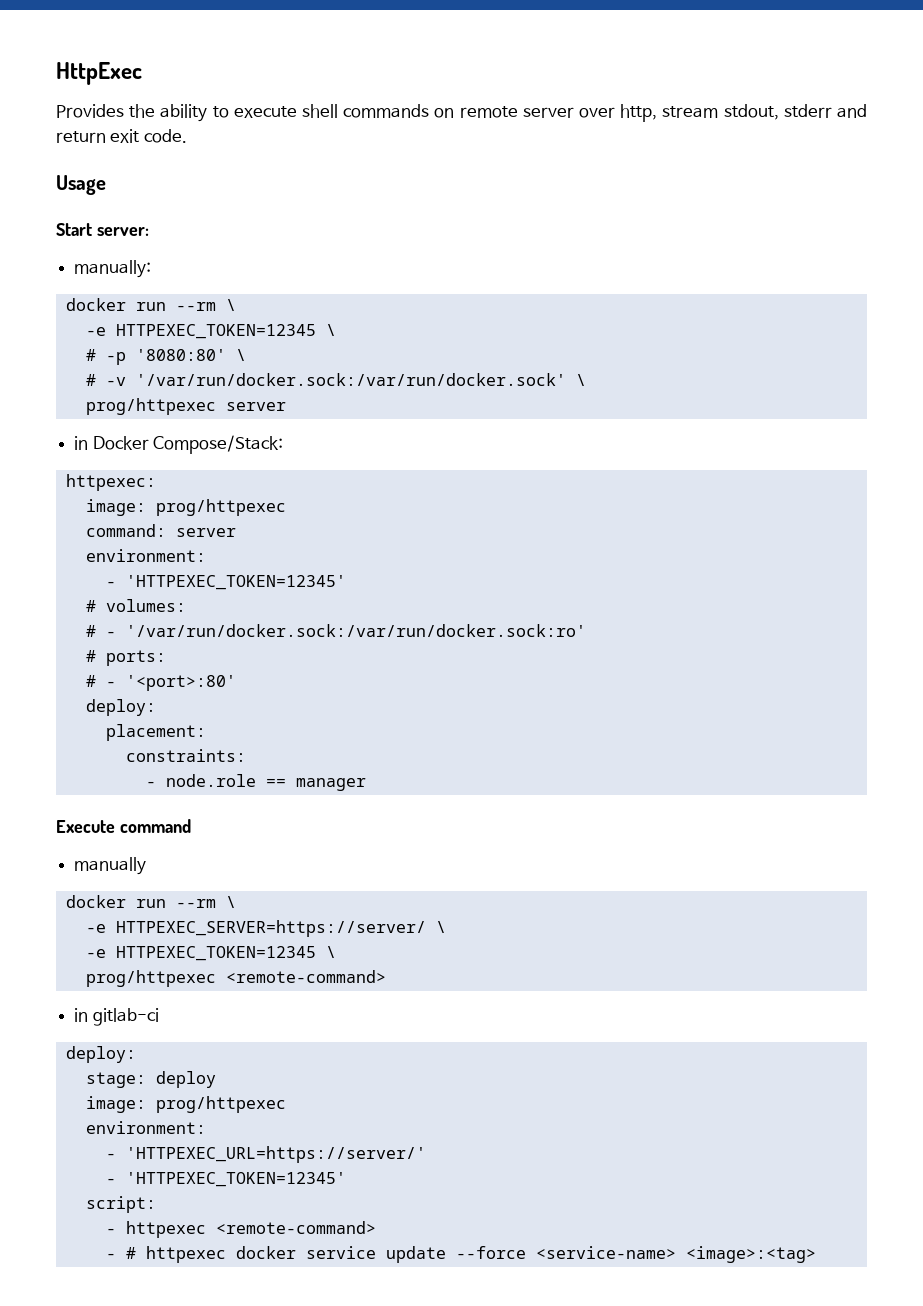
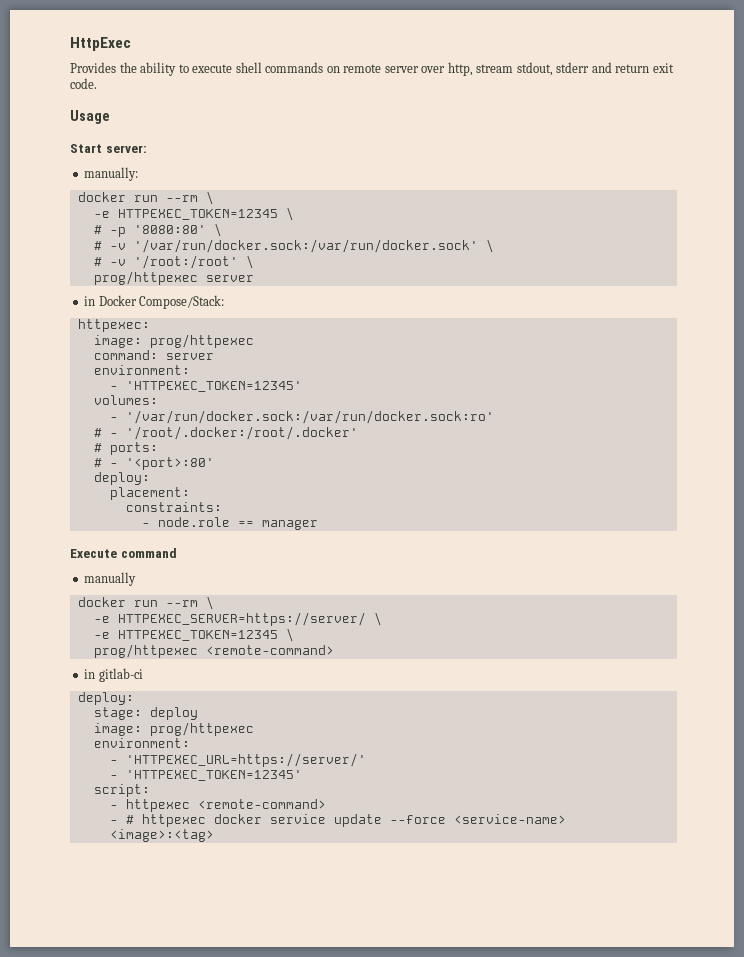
+ # -v '/root:/root' \
- # volumes:
+ volumes:
- # - '/var/run/docker.sock:/var/run/docker.sock:ro'
+ - '/var/run/docker.sock:/var/run/docker.sock:ro'
+ # - '/root/.docker:/root/.docker'

